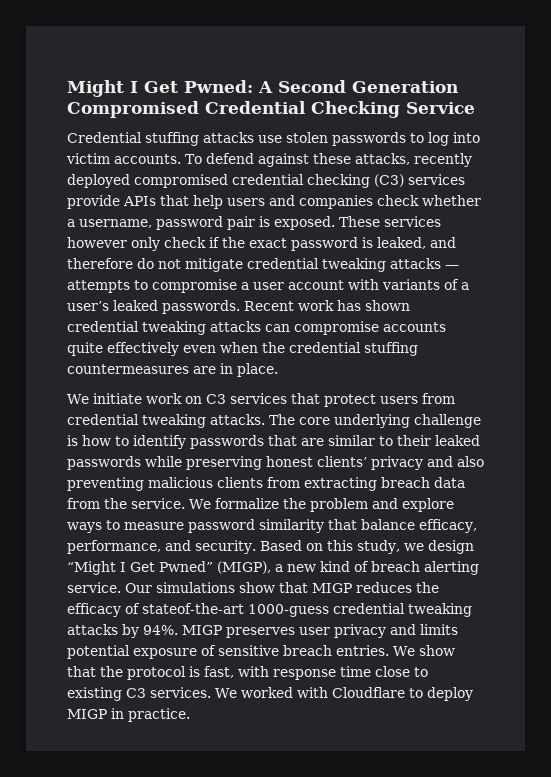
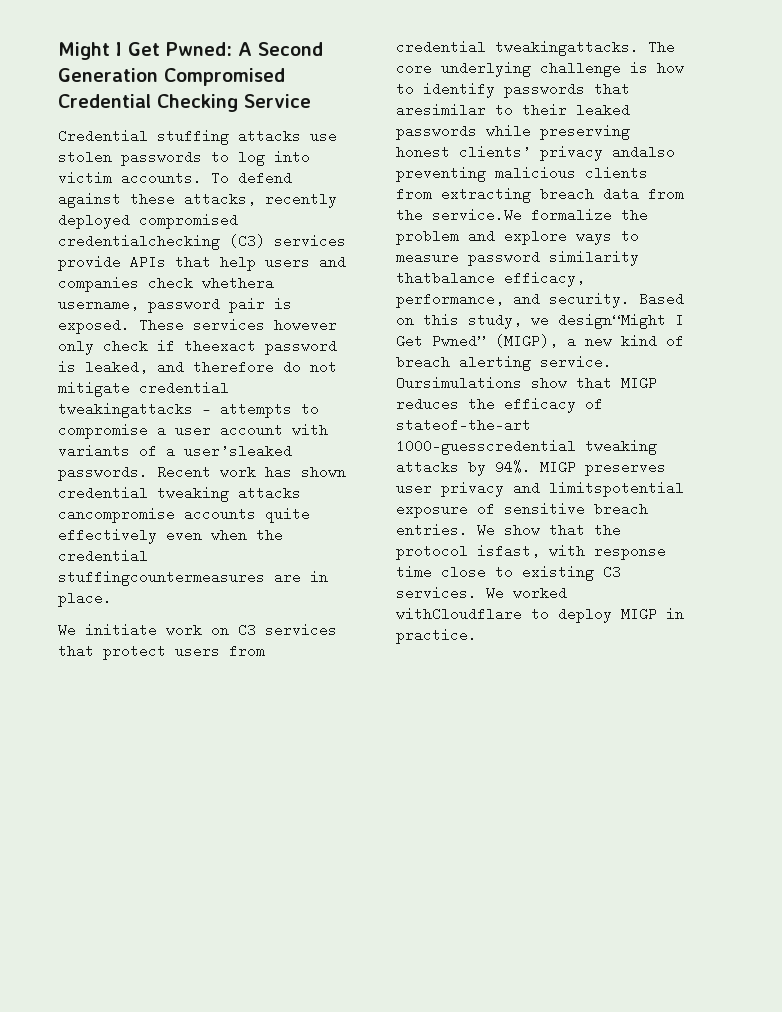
- To defend against these attacks, recently deployed compromised credential checking (C3) services provide APIs that help users and companies check whether a username, password pair is exposed.
+ To defend against these attacks, recently deployed compromised credentialchecking (C3) services provide APIs that help users and companies check whethera username, password pair is exposed.
- These services however only check if the exact password is leaked, and therefore do not mitigate credential tweaking attacks — attempts to compromise a user account with variants of a user’s leaked passwords.
+ These services however only check if theexact password is leaked, and therefore do not mitigate credential tweakingattacks — attempts to compromise a user account with variants of a user’sleaked passwords.
- Recent work has shown credential tweaking attacks can compromise accounts quite effectively even when the credential stuffing countermeasures are in place.
+ Recent work has shown credential tweaking attacks cancompromise accounts quite effectively even when the credential stuffingcountermeasures are in place.
- We initiate work on C3 services that protect users from credential tweaking attacks.
+ We initiate work on C3 services that protect users from credential tweakingattacks.
- The core underlying challenge is how to identify passwords that are similar to their leaked passwords while preserving honest clients’ privacy and also preventing malicious clients from extracting breach data from the service. We formalize the problem and explore ways to measure password similarity that balance efficacy, performance, and security.
+ The core underlying challenge is how to identify passwords that aresimilar to their leaked passwords while preserving honest clients’ privacy andalso preventing malicious clients from extracting breach data from the service.We formalize the problem and explore ways to measure password similarity thatbalance efficacy, performance, and security.
- Based on this study, we design “Might I Get Pwned” (MIGP), a new kind of breach alerting service.
+ Based on this study, we design“Might I Get Pwned” (MIGP), a new kind of breach alerting service.
- Our simulations show that MIGP reduces the efficacy of stateof-the-art 1000-guess credential tweaking attacks by 94%.
+ Oursimulations show that MIGP reduces the efficacy of stateof-the-art 1000-guesscredential tweaking attacks by 94%.
- MIGP preserves user privacy and limits potential exposure of sensitive breach entries.
+ MIGP preserves user privacy and limitspotential exposure of sensitive breach entries.
- We show that the protocol is fast, with response time close to existing C3 services.
+ We show that the protocol isfast, with response time close to existing C3 services.
- We worked with Cloudflare to deploy MIGP in practice.
+ We worked withCloudflare to deploy MIGP in practice.

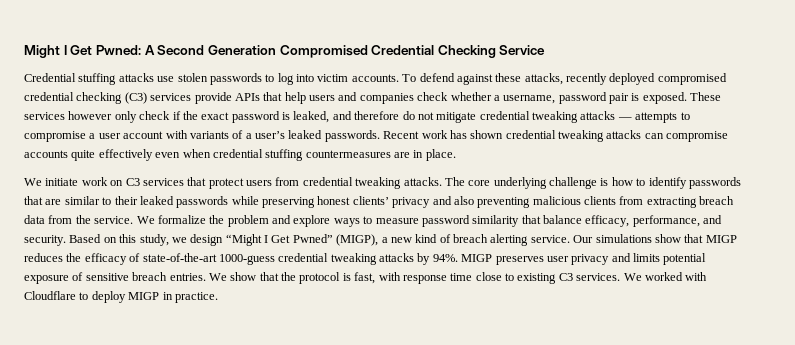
- To defend against these attacks, recently deployed compromised credentialchecking (C3) services provide APIs that help users and companies check whethera username, password pair is exposed.
+ To defend against these attacks, recently deployed compromised credential checking (C3) services provide APIs that help users and companies check whether a username, password pair is exposed.
- These services however only check if theexact password is leaked, and therefore do not mitigate credential tweakingattacks — attempts to compromise a user account with variants of a user’sleaked passwords.
+ These services however only check if the exact password is leaked, and therefore do not mitigate credential tweaking attacks — attempts to compromise a user account with variants of a user’s leaked passwords.
- Recent work has shown credential tweaking attacks cancompromise accounts quite effectively even when the credential stuffingcountermeasures are in place.
+ Recent work has shown credential tweaking attacks can compromise accounts quite effectively even when credential stuffing countermeasures are in place.
- We initiate work on C3 services that protect users from credential tweakingattacks.
+ We initiate work on C3 services that protect users from credential tweaking attacks.
- The core underlying challenge is how to identify passwords that aresimilar to their leaked passwords while preserving honest clients’ privacy andalso preventing malicious clients from extracting breach data from the service.We formalize the problem and explore ways to measure password similarity thatbalance efficacy, performance, and security.
+ The core underlying challenge is how to identify passwords that are similar to their leaked passwords while preserving honest clients’ privacy and also preventing malicious clients from extracting breach data from the service. We formalize the problem and explore ways to measure password similarity that balance efficacy, performance, and security.
- Based on this study, we design“Might I Get Pwned” (MIGP), a new kind of breach alerting service.
+ Based on this study, we design “Might I Get Pwned” (MIGP), a new kind of breach alerting service.
- Oursimulations show that MIGP reduces the efficacy of stateof-the-art 1000-guesscredential tweaking attacks by 94%.
+ Our simulations show that MIGP reduces the efficacy of state-of-the-art 1000-guess credential tweaking attacks by 94%.
- MIGP preserves user privacy and limitspotential exposure of sensitive breach entries.
+ MIGP preserves user privacy and limits potential exposure of sensitive breach entries.
- We show that the protocol isfast, with response time close to existing C3 services.
+ We show that the protocol is fast, with response time close to existing C3 services.
- We worked withCloudflare to deploy MIGP in practice.
+ We worked with Cloudflare to deploy MIGP in practice.

